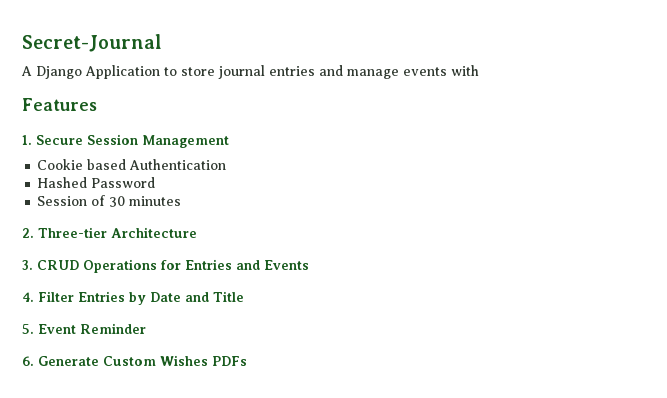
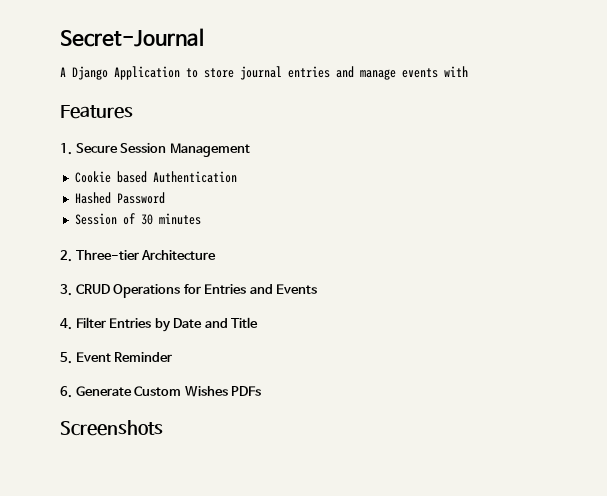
+ Screenshots

